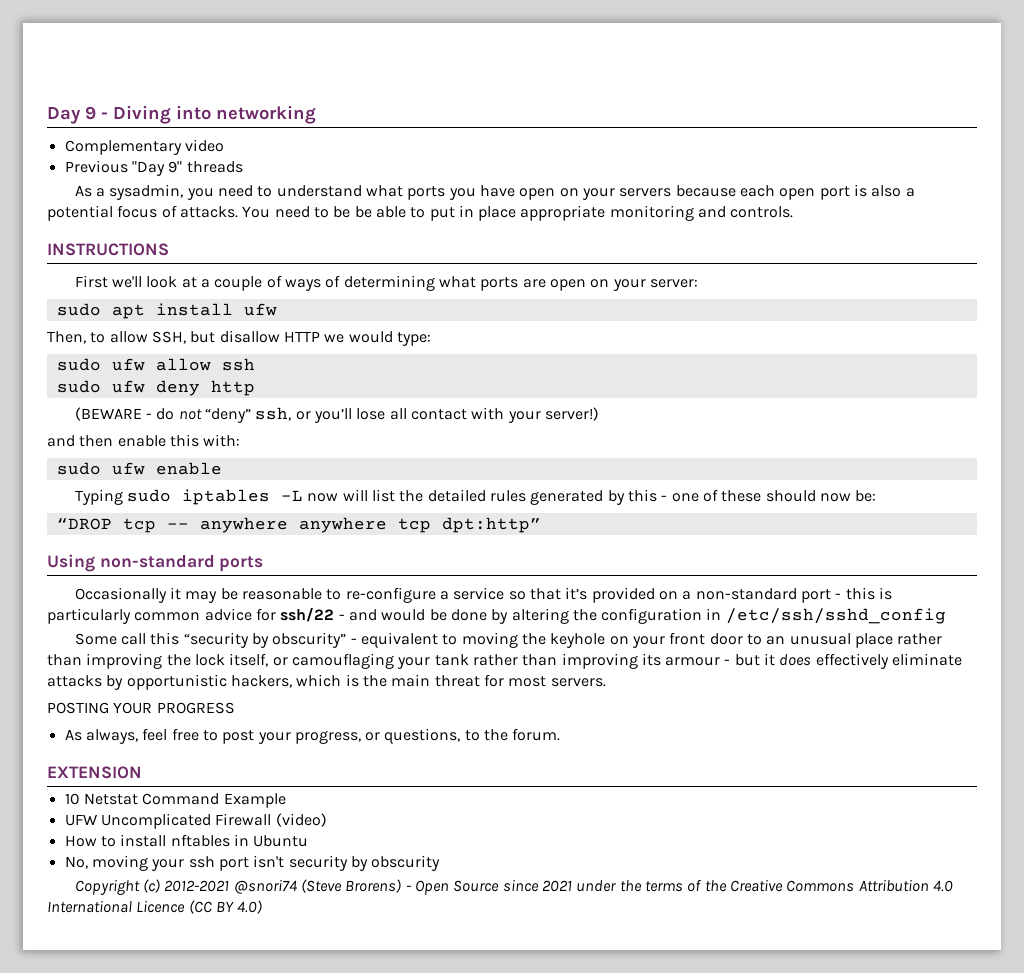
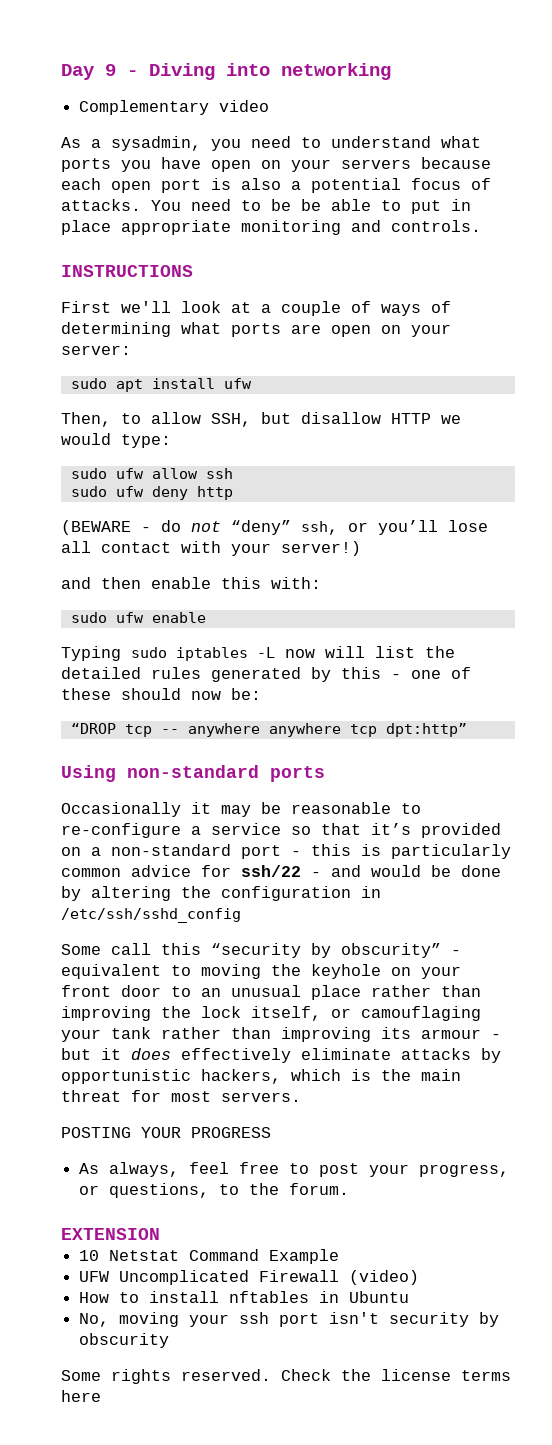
- Previous "Day 9" threads
- Copyright (c) 2012-2021 @snori74 (Steve Brorens) - Open Source since 2021 under the terms of the Creative Commons Attribution 4.0 International Licence (CC BY 4.0)
+ Some rights reserved. Check the license terms here

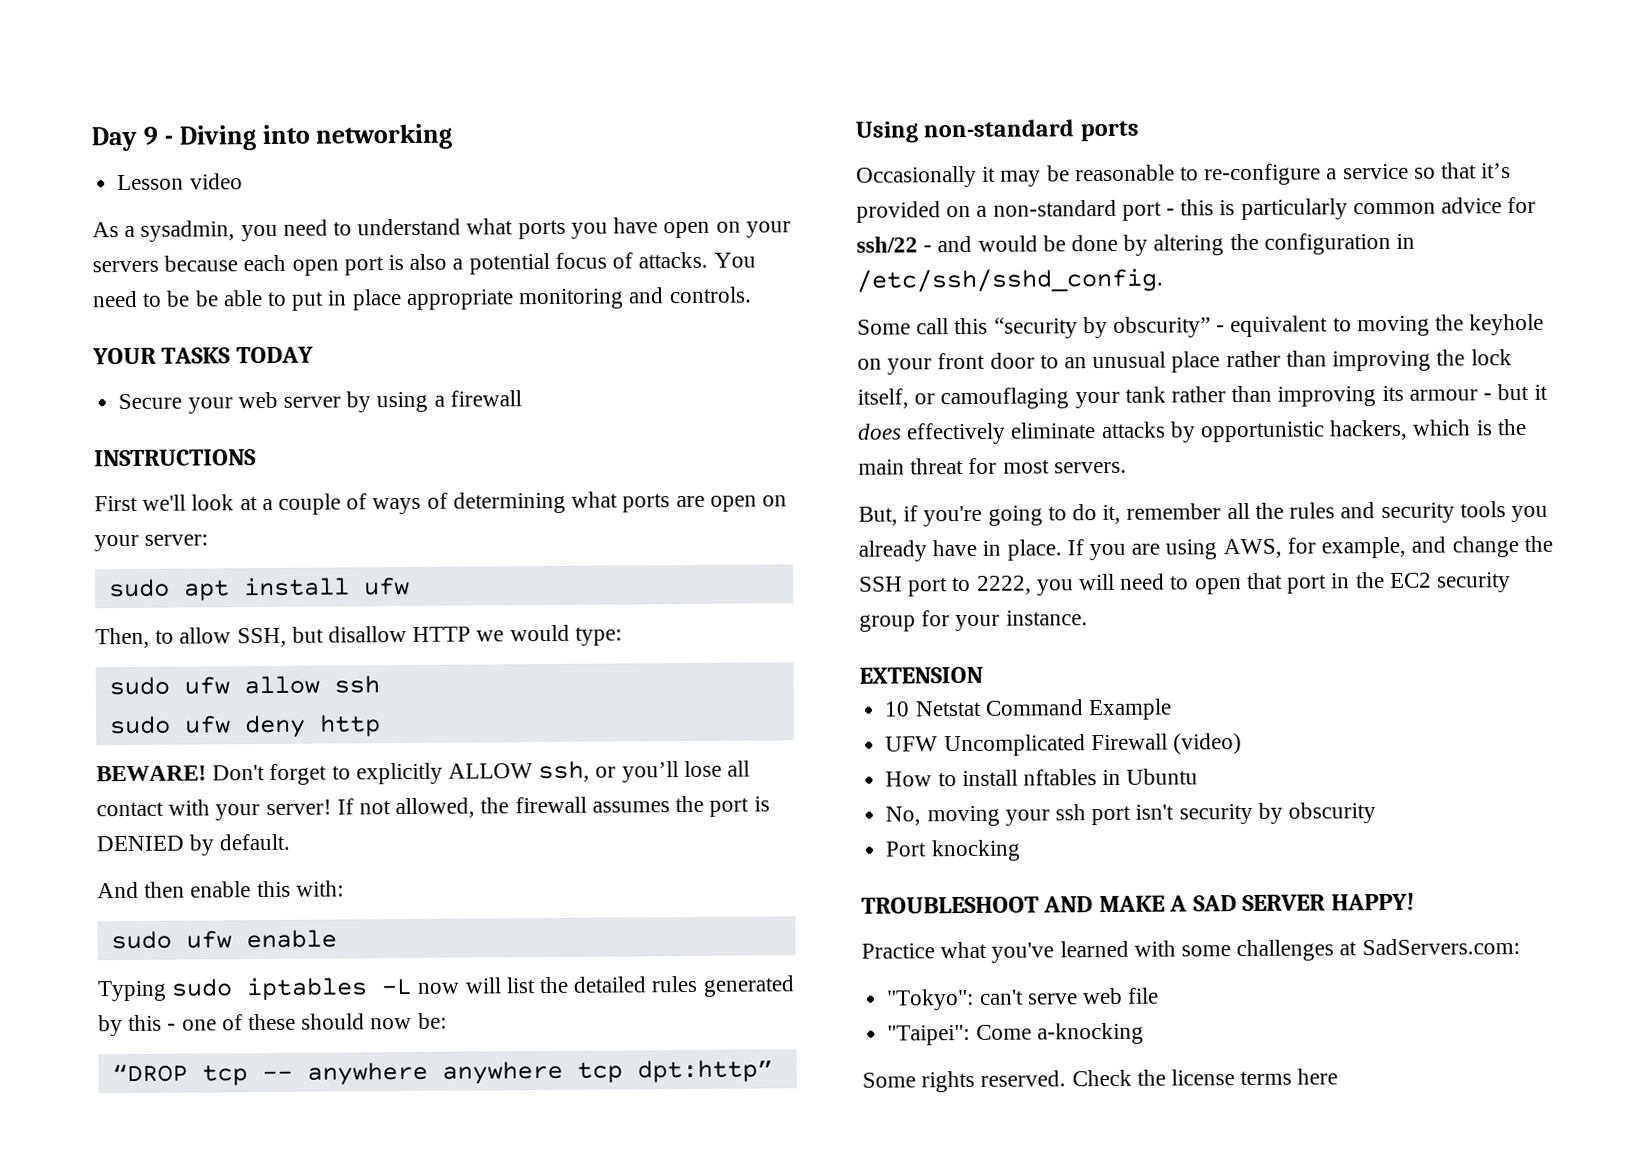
- Complementary video
+ Lesson video
+ YOUR TASKS TODAY
+ Secure your web server by using a firewall
- (BEWARE - do not “deny” ssh, or you’ll lose all contact with your server!)
- and then enable this with:
+ BEWARE! Don't forget to explicitly ALLOW ssh, or you’ll lose all contact with your server! If not allowed, the firewall assumes the port is DENIED by default.
+ And then enable this with:
- Occasionally it may be reasonable to re-configure a service so that it’s provided on a non-standard port - this is particularly common advice for ssh/22 - and would be done by altering the configuration in /etc/ssh/sshd_config
+ Occasionally it may be reasonable to re-configure a service so that it’s provided on a non-standard port - this is particularly common advice for ssh/22 - and would be done by altering the configuration in /etc/ssh/sshd_config.
- POSTING YOUR PROGRESS
- As always, feel free to post your progress, or questions, to the forum.
+ But, if you're going to do it, remember all the rules and security tools you already have in place. If you are using AWS, for example, and change the SSH port to 2222, you will need to open that port in the EC2 security group for your instance.
+ Port knocking
+ TROUBLESHOOT AND MAKE A SAD SERVER HAPPY!
+ Practice what you've learned with some challenges at SadServers.com:
+ "Tokyo": can't serve web file
+ "Taipei": Come a-knocking

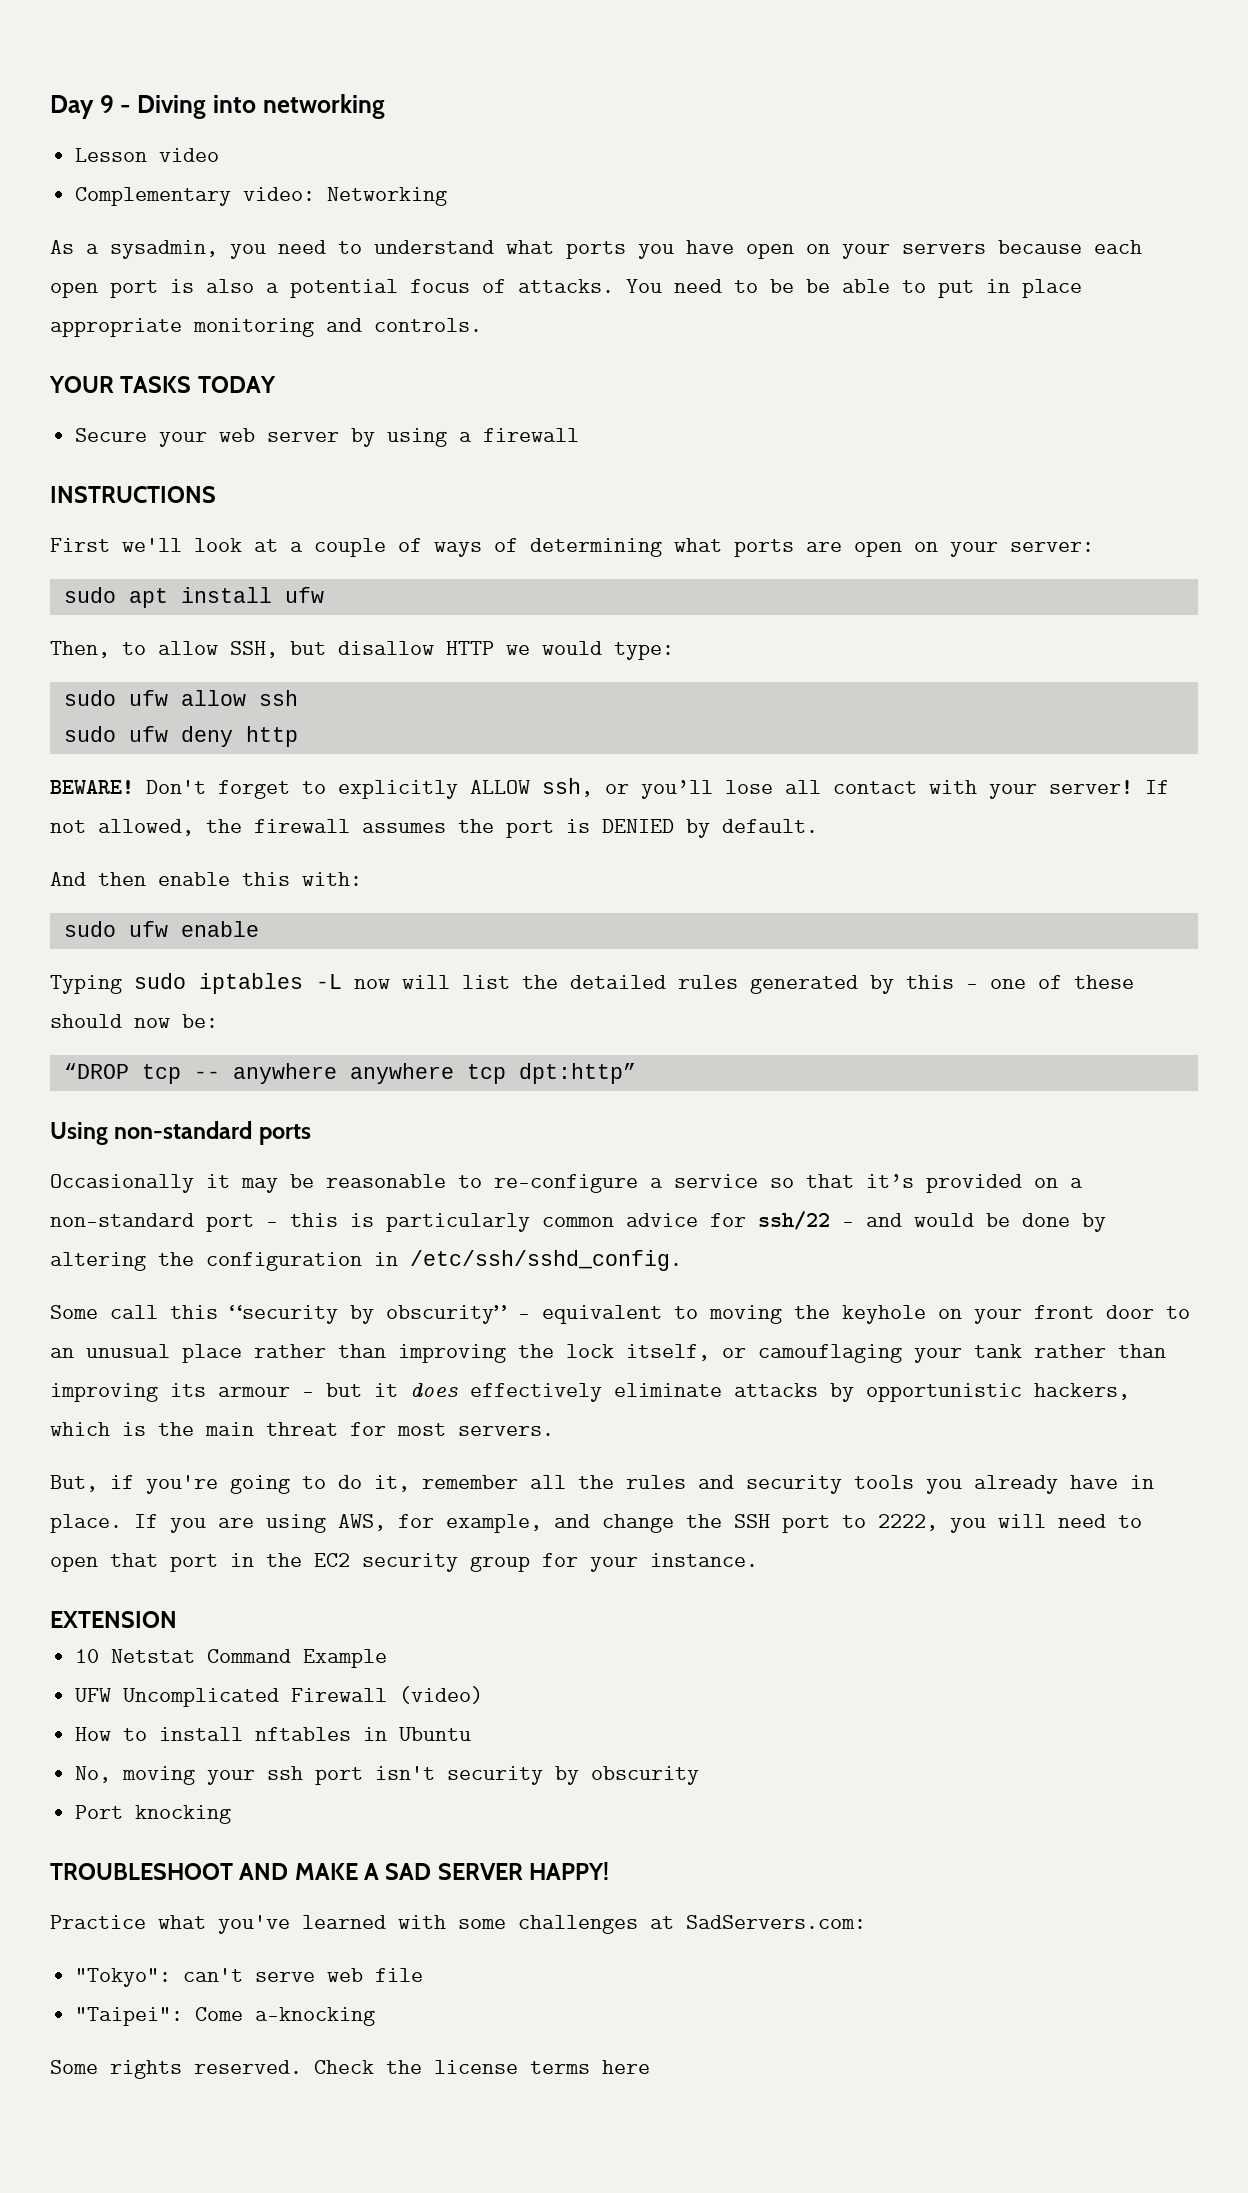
+ Complementary video: Networking

